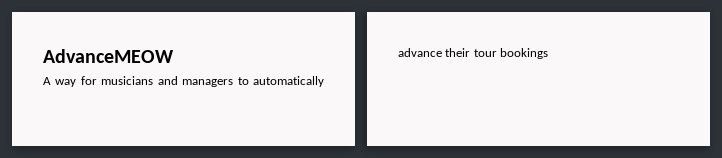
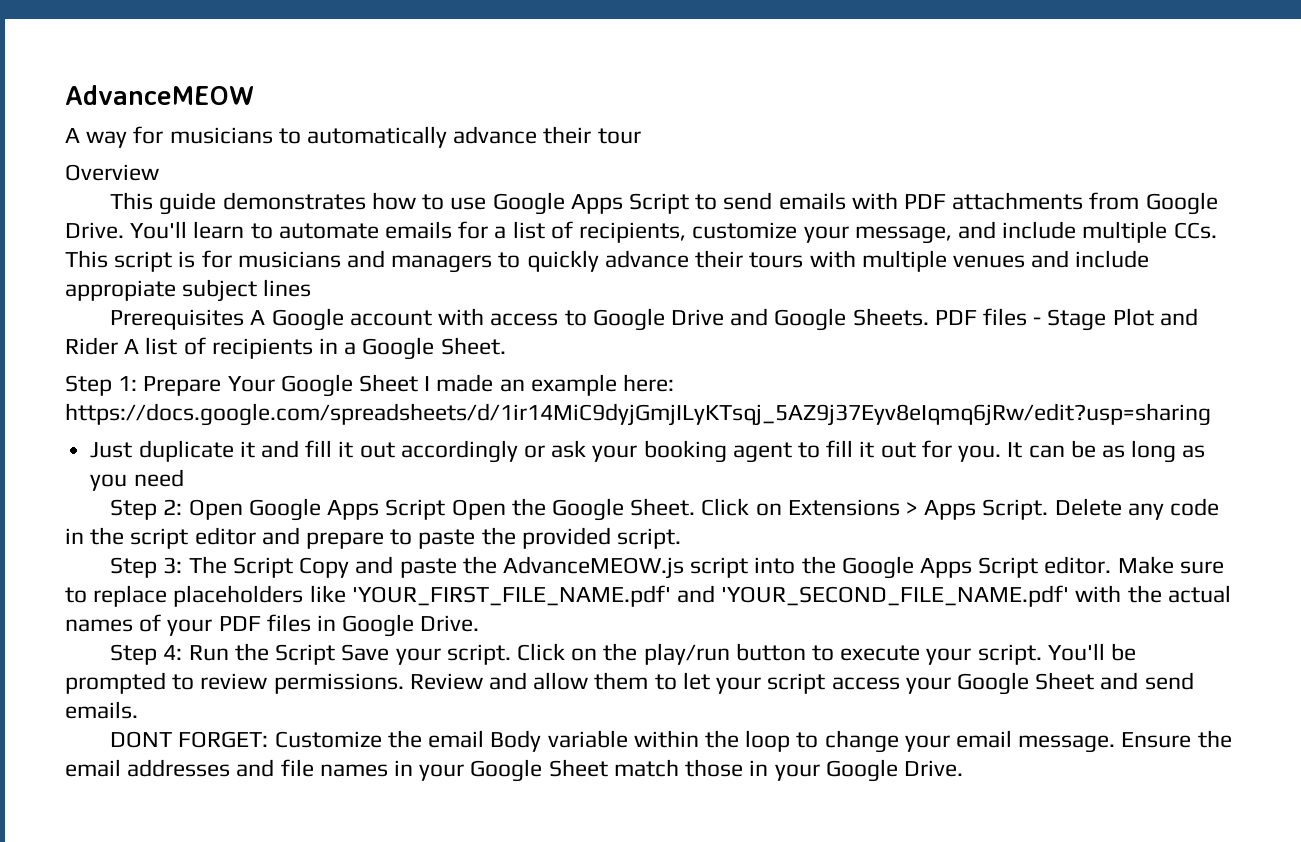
- A way for musicians and managers to automatically advance their tour bookings
+ A way for musicians to automatically advance their tour
+ Overview
+ This guide demonstrates how to use Google Apps Script to send emails with PDF attachments from Google Drive. You'll learn to automate emails for a list of recipients, customize your message, and include multiple CCs. This script is for musicians and managers to quickly advance their tours with multiple venues and include appropiate subject lines
+ Prerequisites A Google account with access to Google Drive and Google Sheets. PDF files - Stage Plot and Rider A list of recipients in a Google Sheet.
+ Step 1: Prepare Your Google Sheet I made an example here: https://docs.google.com/spreadsheets/d/1ir14MiC9dyjGmjILyKTsqj_5AZ9j37Eyv8eIqmq6jRw/edit?usp=sharing
+ Just duplicate it and fill it out accordingly or ask your booking agent to fill it out for you. It can be as long as you need
+ Step 2: Open Google Apps Script Open the Google Sheet. Click on Extensions > Apps Script. Delete any code in the script editor and prepare to paste the provided script.
+ Step 3: The Script Copy and paste the AdvanceMEOW.js script into the Google Apps Script editor. Make sure to replace placeholders like 'YOUR_FIRST_FILE_NAME.pdf' and 'YOUR_SECOND_FILE_NAME.pdf' with the actual names of your PDF files in Google Drive.
+ Step 4: Run the Script Save your script. Click on the play/run button to execute your script. You'll be prompted to review permissions. Review and allow them to let your script access your Google Sheet and send emails.
+ DONT FORGET: Customize the email Body variable within the loop to change your email message. Ensure the email addresses and file names in your Google Sheet match those in your Google Drive.

